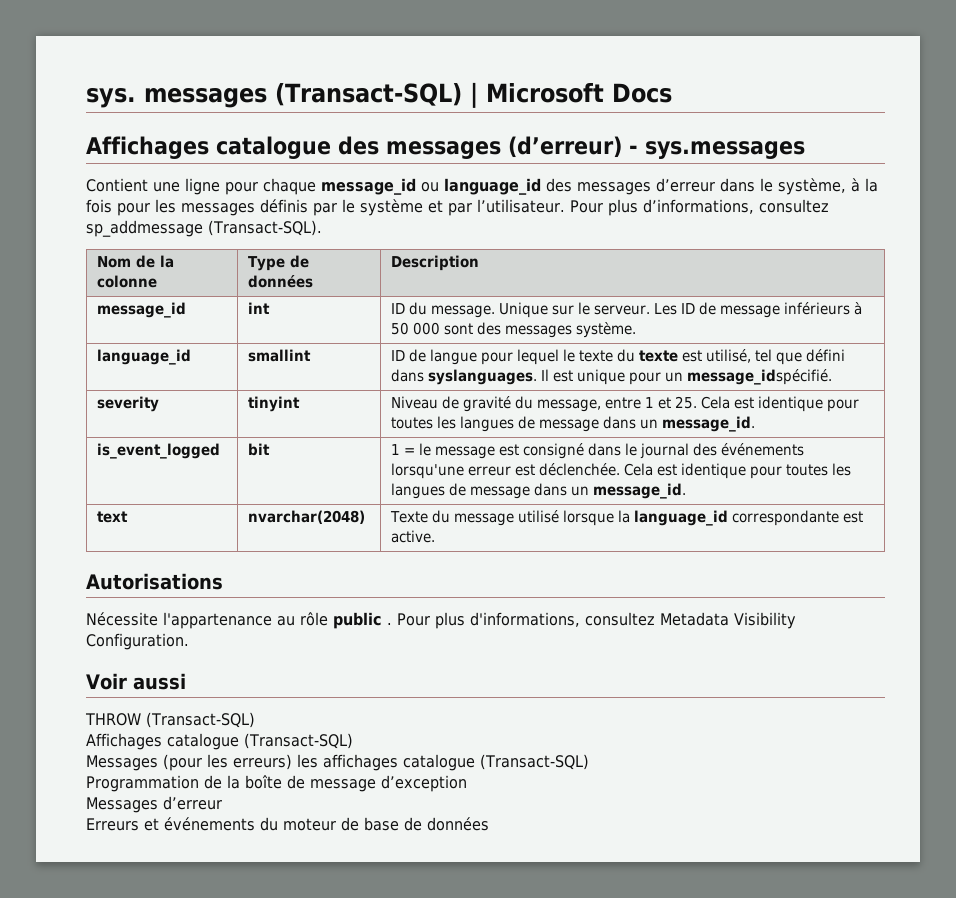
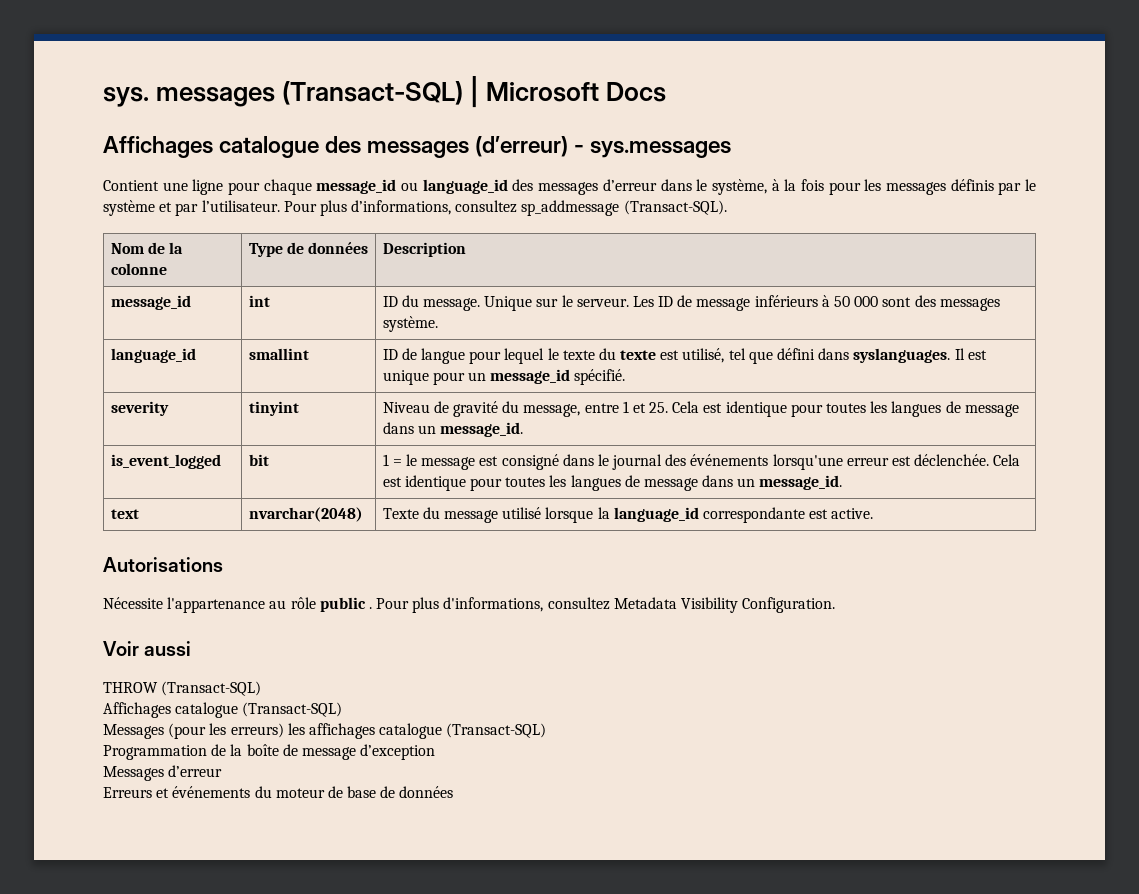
- language_id | smallint | ID de langue pour lequel le texte du texte est utilisé, tel que défini dans syslanguages. Il est unique pour un message_idspécifié.
+ language_id | smallint | ID de langue pour lequel le texte du texte est utilisé, tel que défini dans syslanguages. Il est unique pour un message_id spécifié.

